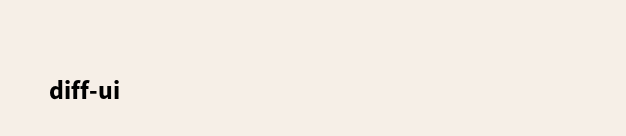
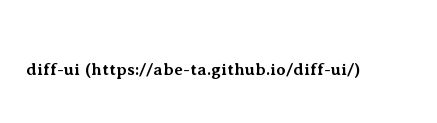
- diff-ui
+ diff-ui (https://abe-ta.github.io/diff-ui/)

